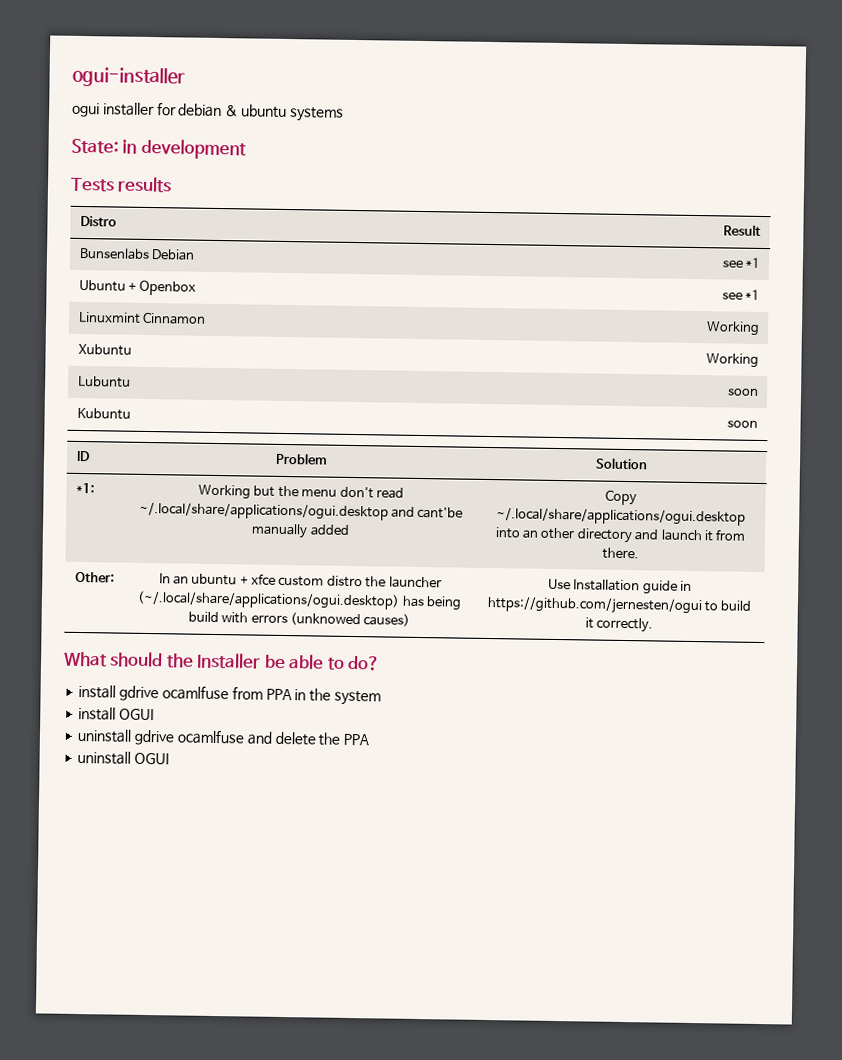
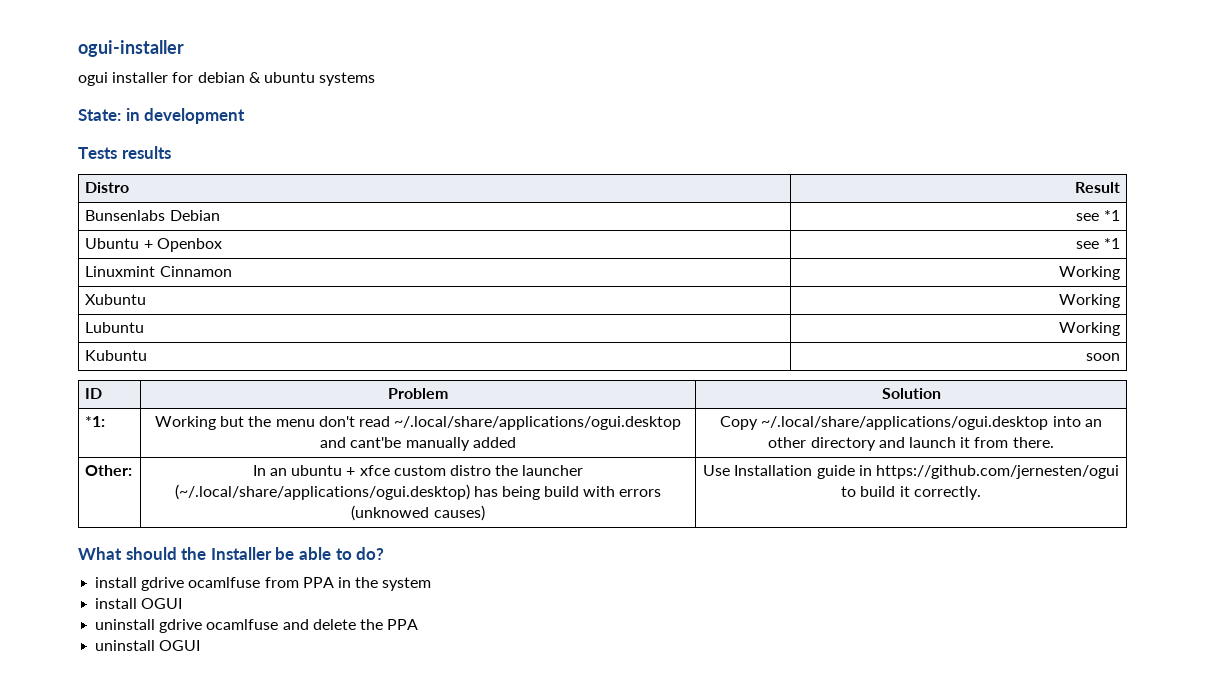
- Lubuntu | soon
+ Lubuntu | Working

